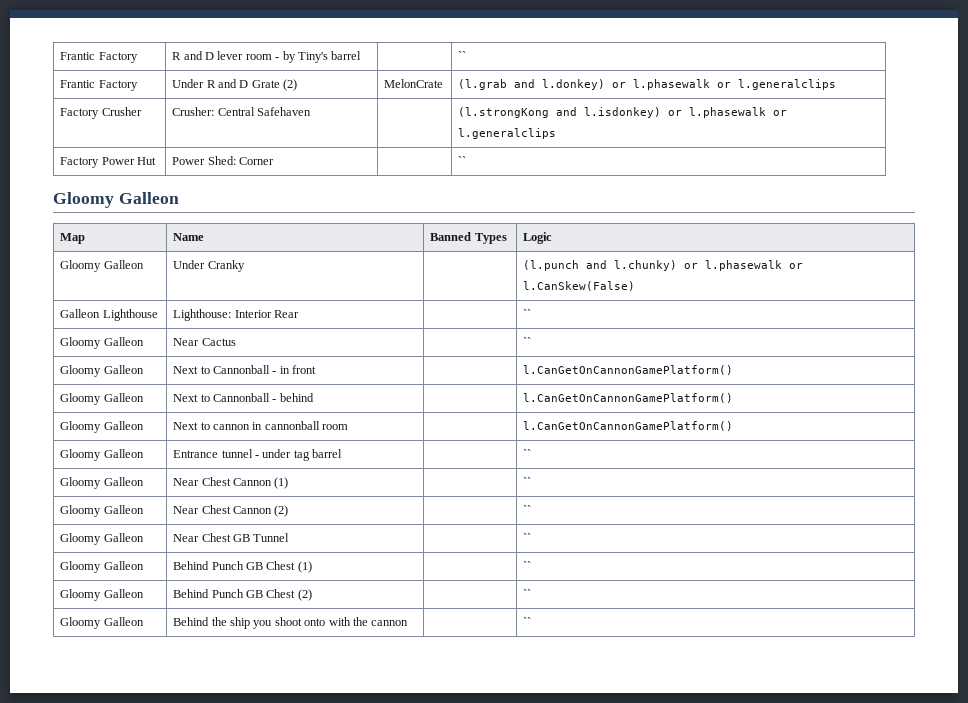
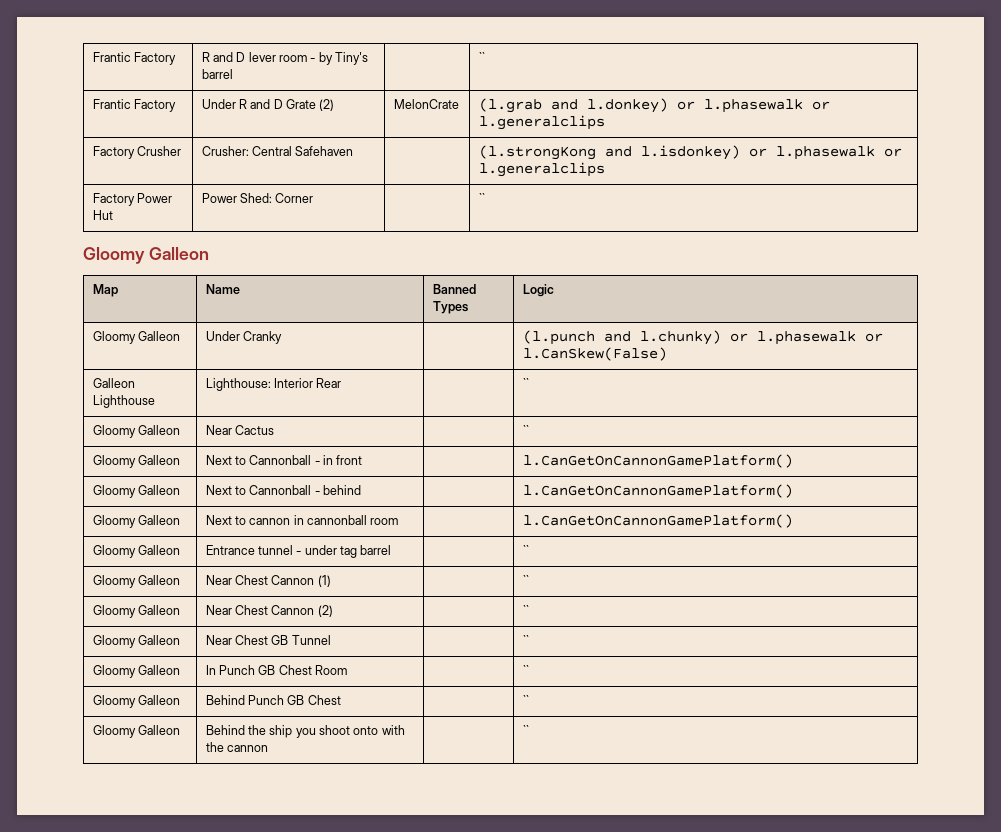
- Gloomy Galleon | Behind Punch GB Chest (1) | | ``
- Gloomy Galleon | Behind Punch GB Chest (2) | | ``
+ Gloomy Galleon | In Punch GB Chest Room | | ``
+ Gloomy Galleon | Behind Punch GB Chest | | ``

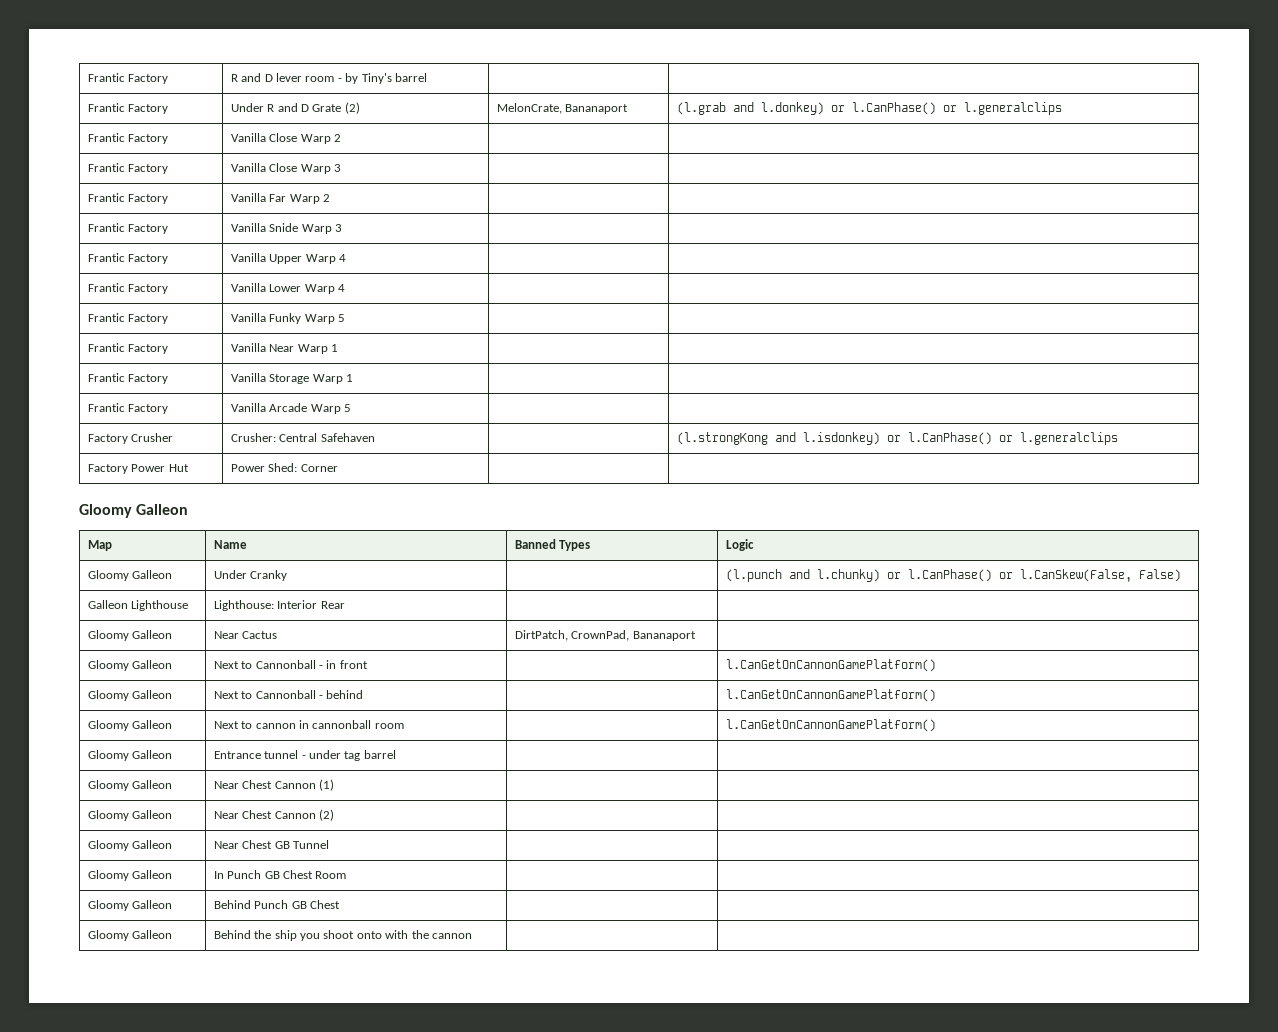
- Frantic Factory | R and D lever room - by Tiny's barrel | | ``
+ Frantic Factory | R and D lever room - by Tiny's barrel | |
- Frantic Factory | Under R and D Grate (2) | MelonCrate | (l.grab and l.donkey) or l.phasewalk or l.generalclips
+ Frantic Factory | Under R and D Grate (2) | MelonCrate, Bananaport | (l.grab and l.donkey) or l.CanPhase() or l.generalclips
+ Frantic Factory | Vanilla Close Warp 2 | |
+ Frantic Factory | Vanilla Close Warp 3 | |
+ Frantic Factory | Vanilla Far Warp 2 | |
+ Frantic Factory | Vanilla Snide Warp 3 | |
+ Frantic Factory | Vanilla Upper Warp 4 | |
+ Frantic Factory | Vanilla Lower Warp 4 | |
+ Frantic Factory | Vanilla Funky Warp 5 | |
+ Frantic Factory | Vanilla Near Warp 1 | |
+ Frantic Factory | Vanilla Storage Warp 1 | |
+ Frantic Factory | Vanilla Arcade Warp 5 | |
- Factory Crusher | Crusher: Central Safehaven | | (l.strongKong and l.isdonkey) or l.phasewalk or l.generalclips
+ Factory Crusher | Crusher: Central Safehaven | | (l.strongKong and l.isdonkey) or l.CanPhase() or l.generalclips
- Factory Power Hut | Power Shed: Corner | | ``
+ Factory Power Hut | Power Shed: Corner | |
- Gloomy Galleon | Under Cranky | | (l.punch and l.chunky) or l.phasewalk or l.CanSkew(False)
+ Gloomy Galleon | Under Cranky | | (l.punch and l.chunky) or l.CanPhase() or l.CanSkew(False, False)
- Galleon Lighthouse | Lighthouse: Interior Rear | | ``
+ Galleon Lighthouse | Lighthouse: Interior Rear | |
- Gloomy Galleon | Near Cactus | | ``
+ Gloomy Galleon | Near Cactus | DirtPatch, CrownPad, Bananaport |
- Gloomy Galleon | Entrance tunnel - under tag barrel | | ``
+ Gloomy Galleon | Entrance tunnel - under tag barrel | |
- Gloomy Galleon | Near Chest Cannon (1) | | ``
+ Gloomy Galleon | Near Chest Cannon (1) | |
- Gloomy Galleon | Near Chest Cannon (2) | | ``
+ Gloomy Galleon | Near Chest Cannon (2) | |
- Gloomy Galleon | Near Chest GB Tunnel | | ``
+ Gloomy Galleon | Near Chest GB Tunnel | |
- Gloomy Galleon | In Punch GB Chest Room | | ``
+ Gloomy Galleon | In Punch GB Chest Room | |
- Gloomy Galleon | Behind Punch GB Chest | | ``
+ Gloomy Galleon | Behind Punch GB Chest | |
- Gloomy Galleon | Behind the ship you shoot onto with the cannon | | ``
+ Gloomy Galleon | Behind the ship you shoot onto with the cannon | |

